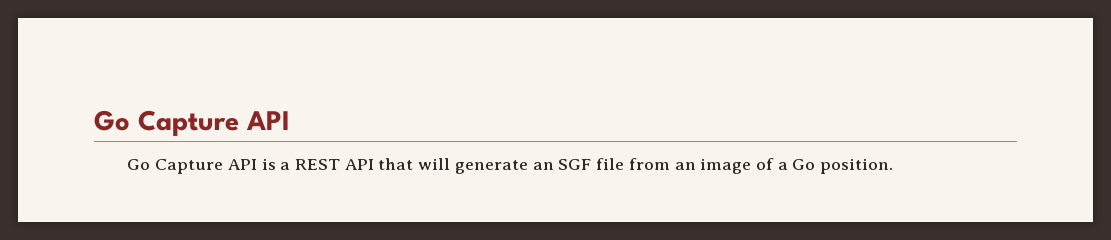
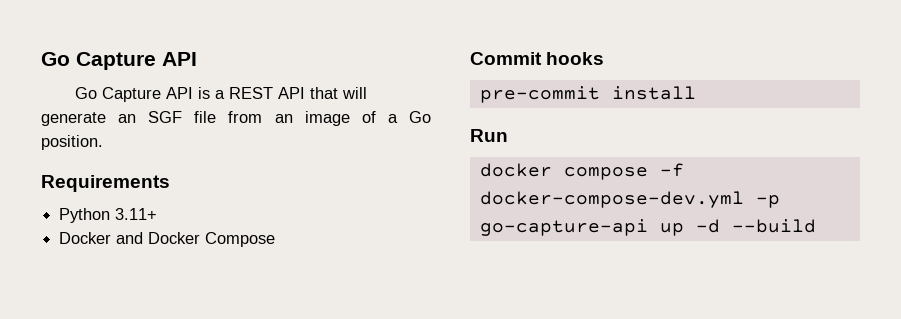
+ Requirements
+ Python 3.11+
+ Docker and Docker Compose
+ Commit hooks
+ pre-commit install
+ Run
+ docker compose -f docker-compose-dev.yml -p go-capture-api up -d --build

